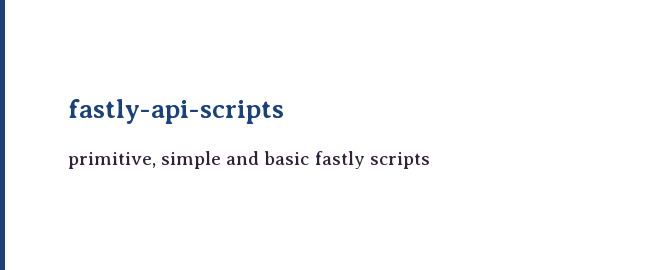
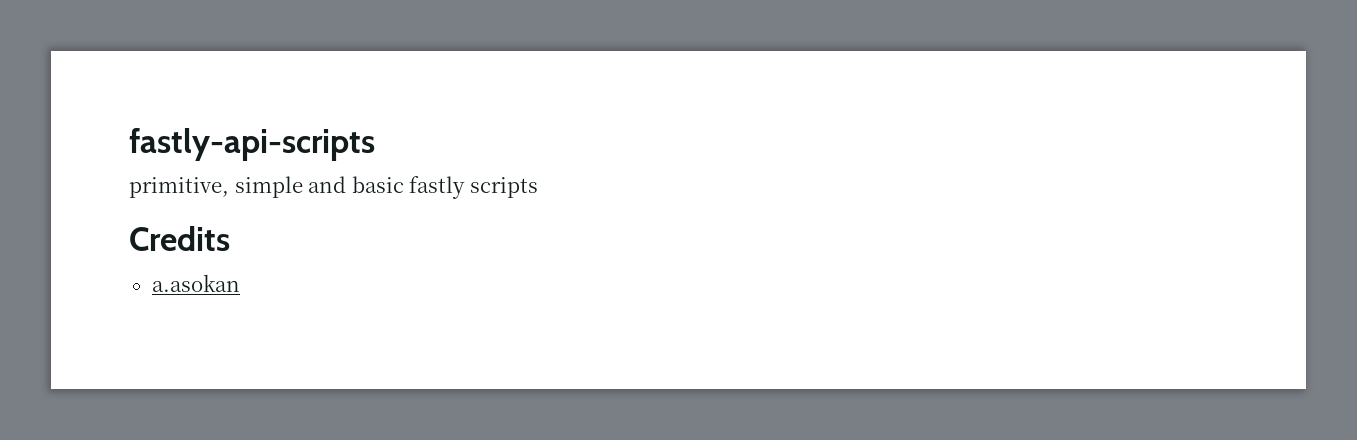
+ Credits
+ a.asokan

